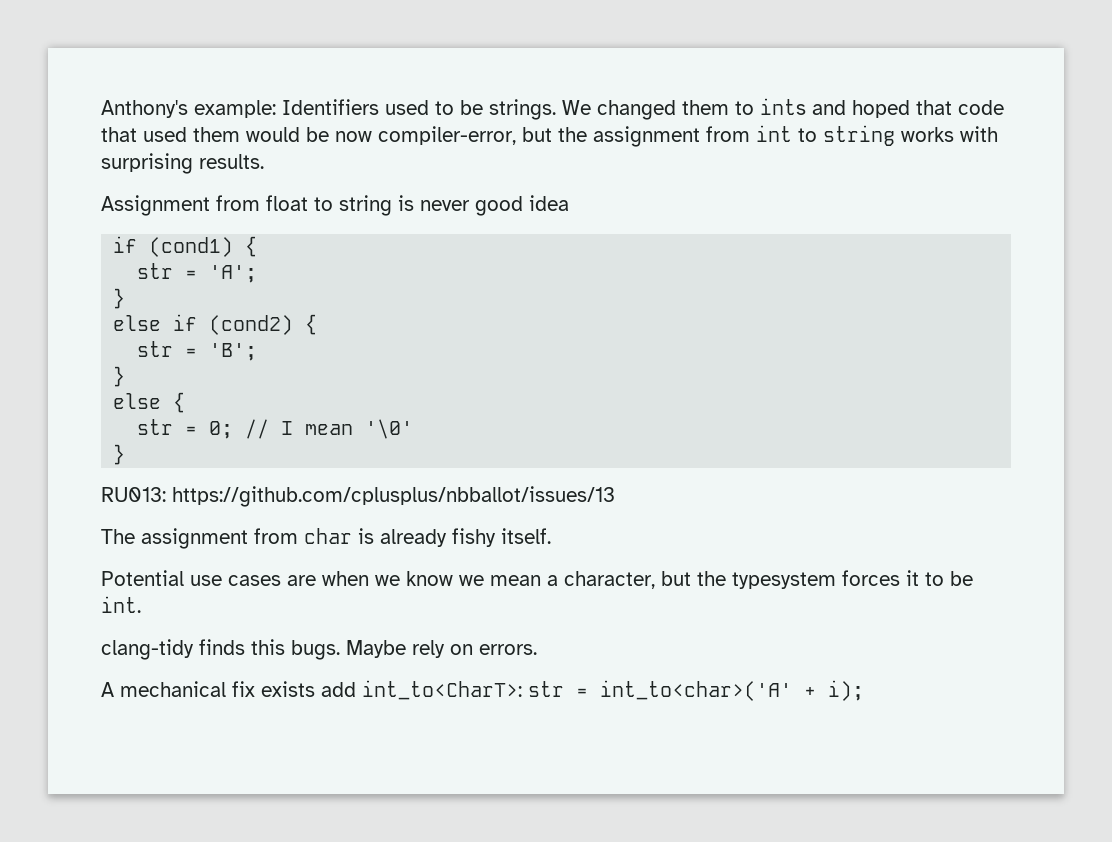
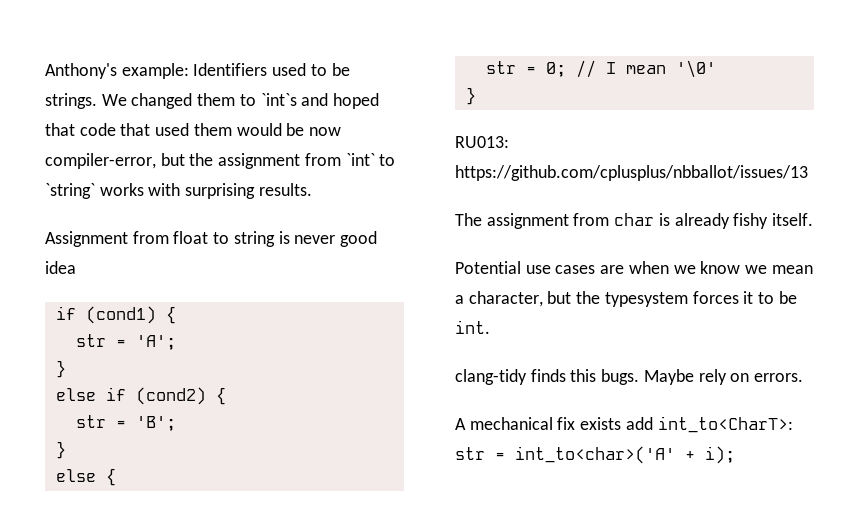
- We changed them to ints and hoped that code that used them would be now compiler-error, but the assignment from int to string works with surprising results.
+ We changed them to `int`s and hoped that code that used them would be now compiler-error, but the assignment from `int` to `string` works with surprising results.

